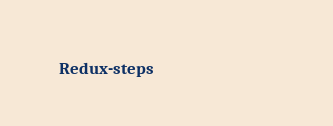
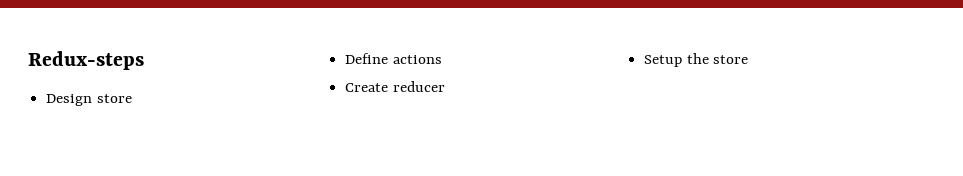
+ Design store
+ Define actions
+ Create reducer
+ Setup the store

